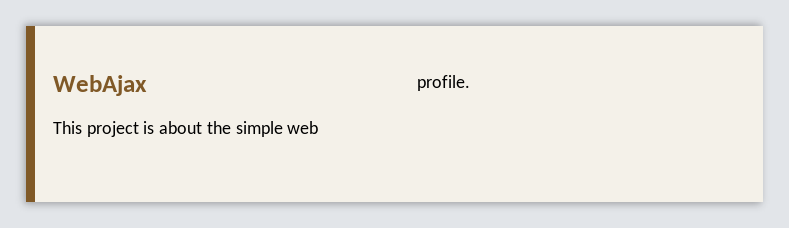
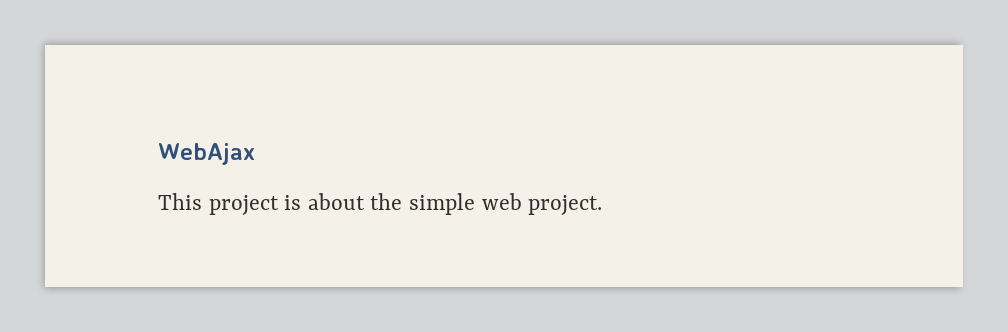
- This project is about the simple web profile.
+ This project is about the simple web project.

